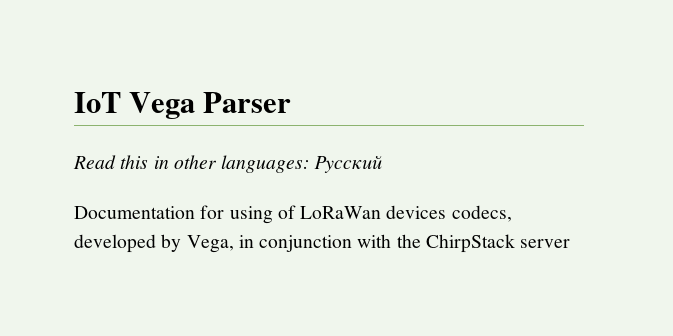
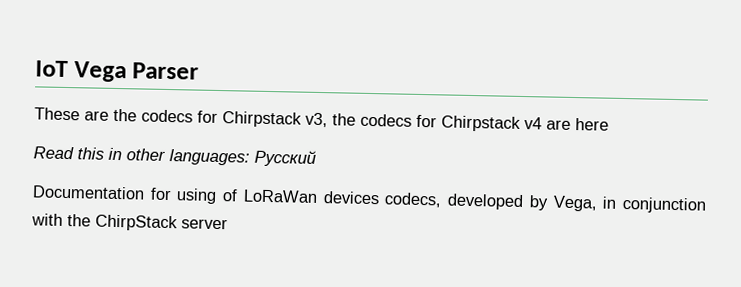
+ These are the codecs for Chirpstack v3, the codecs for Chirpstack v4 are here

